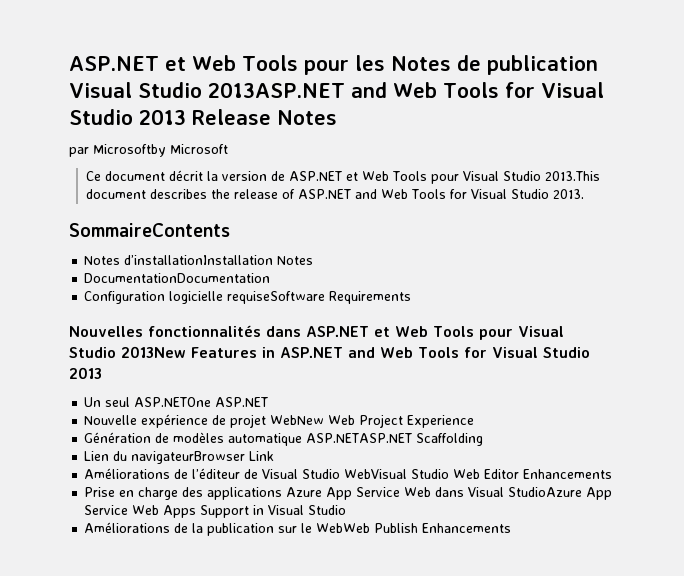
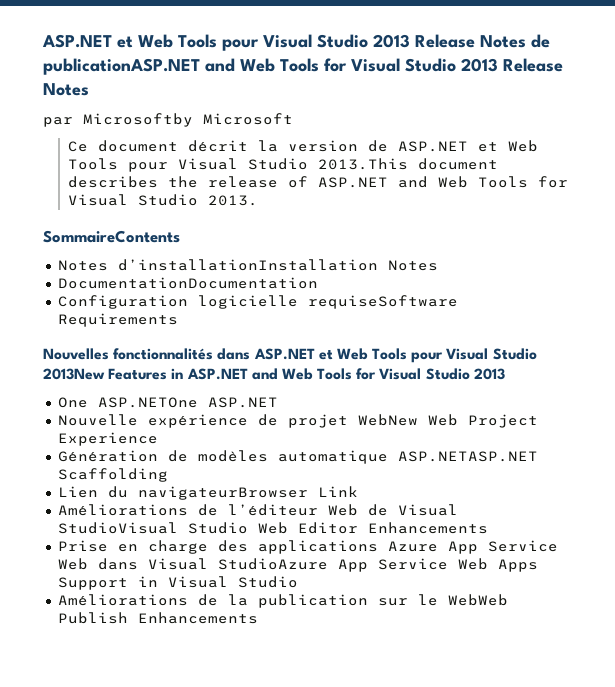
- ASP.NET et Web Tools pour les Notes de publication Visual Studio 2013ASP.NET and Web Tools for Visual Studio 2013 Release Notes
+ ASP.NET et Web Tools pour Visual Studio 2013 Release Notes de publicationASP.NET and Web Tools for Visual Studio 2013 Release Notes
- Un seul ASP.NETOne ASP.NET
+ One ASP.NETOne ASP.NET
- Améliorations de l’éditeur de Visual Studio WebVisual Studio Web Editor Enhancements
+ Améliorations de l’éditeur Web de Visual StudioVisual Studio Web Editor Enhancements

